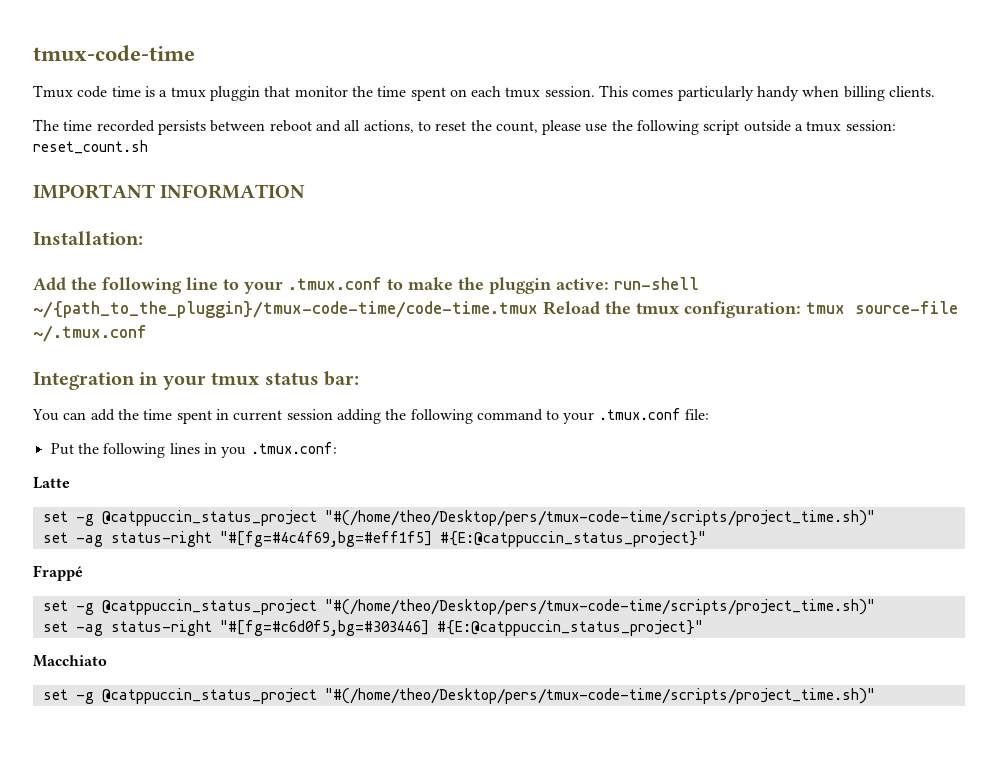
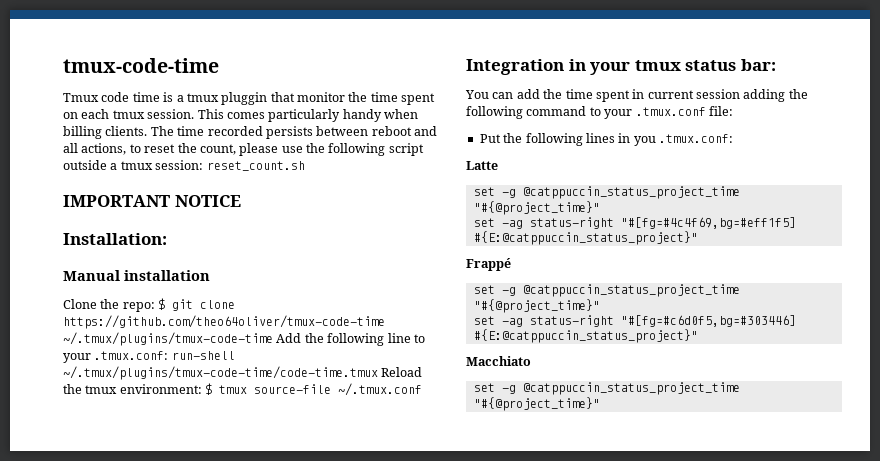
- This comes particularly handy when billing clients.
- The time recorded persists between reboot and all actions, to reset the count, please use the following script outside a tmux session: reset_count.sh
+ This comes particularly handy when billing clients. The time recorded persists between reboot and all actions, to reset the count, please use the following script outside a tmux session: reset_count.sh
- IMPORTANT INFORMATION
+ IMPORTANT NOTICE
- Add the following line to your .tmux.conf to make the pluggin active: run-shell ~/{path_to_the_pluggin}/tmux-code-time/code-time.tmux Reload the tmux configuration: tmux source-file ~/.tmux.conf
+ Manual installation
+ Clone the repo: $ git clone https://github.com/theo64oliver/tmux-code-time ~/.tmux/plugins/tmux-code-time Add the following line to your .tmux.conf: run-shell ~/.tmux/plugins/tmux-code-time/code-time.tmux Reload the tmux environment: $ tmux source-file ~/.tmux.conf
  Latte
- set -g @catppuccin_status_project "#(/home/theo/Desktop/pers/tmux-code-time/scripts/project_time.sh)"
+ set -g @catppuccin_status_project_time "#{@project_time}"
  Frappé
- set -g @catppuccin_status_project "#(/home/theo/Desktop/pers/tmux-code-time/scripts/project_time.sh)"
+ set -g @catppuccin_status_project_time "#{@project_time}"
  Macchiato
- set -g @catppuccin_status_project "#(/home/theo/Desktop/pers/tmux-code-time/scripts/project_time.sh)"
+ set -g @catppuccin_status_project_time "#{@project_time}"

